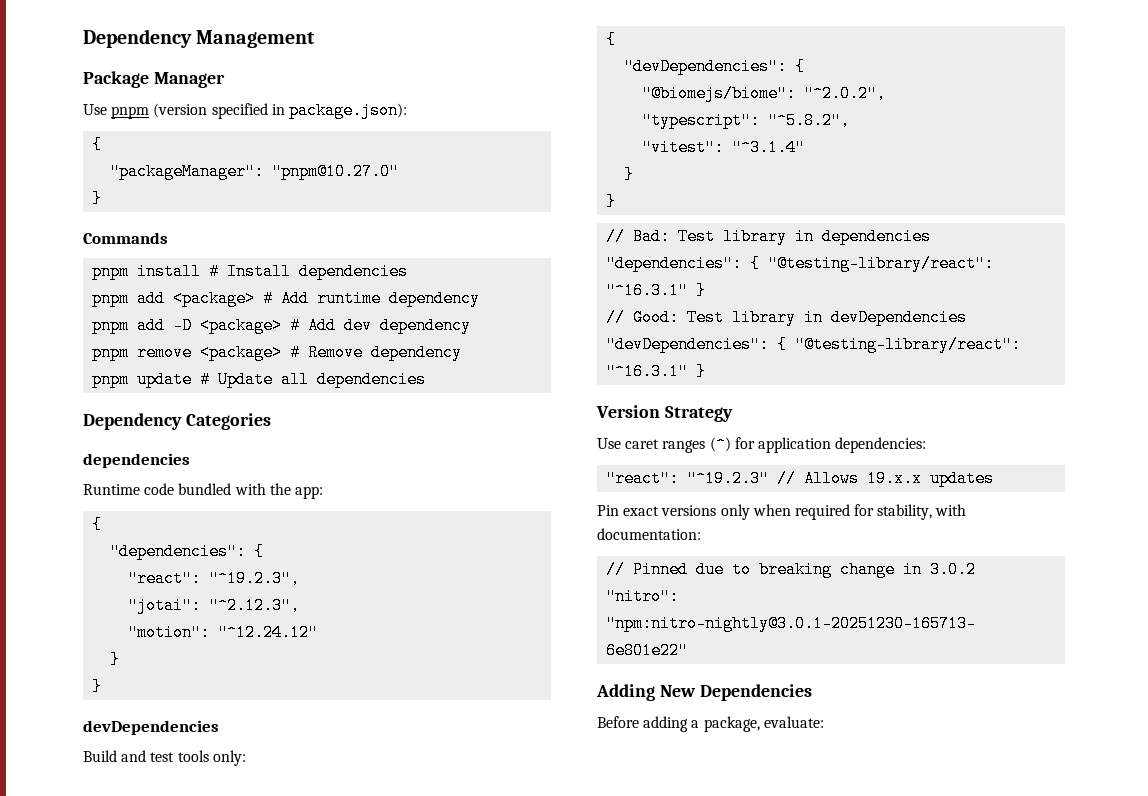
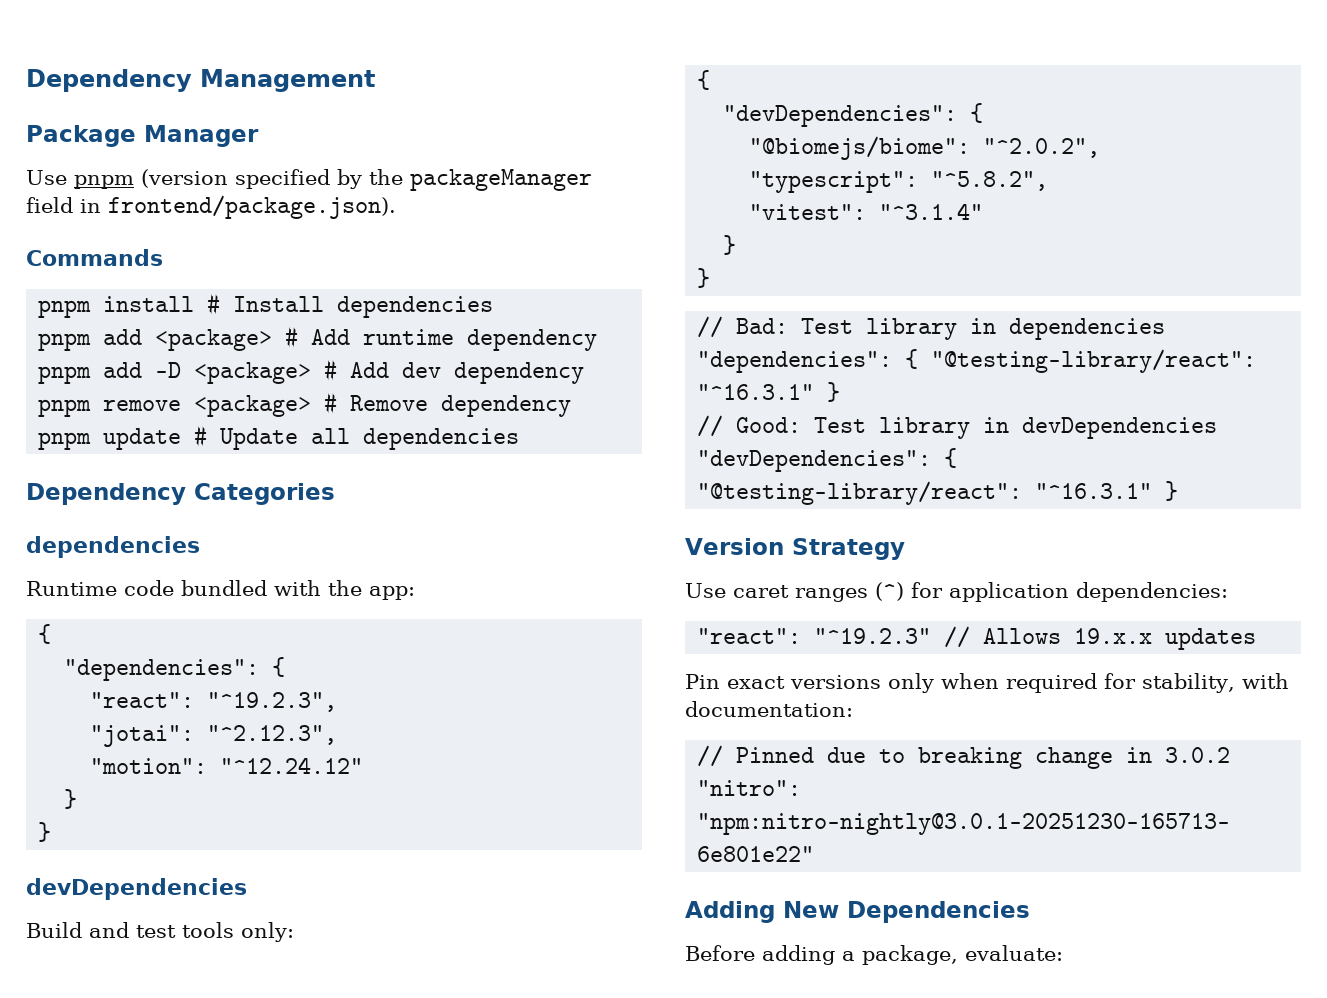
- Use pnpm (version specified in package.json):
- {
- "packageManager": "pnpm@10.27.0"
- }
+ Use pnpm (version specified by the packageManager field in frontend/package.json).

